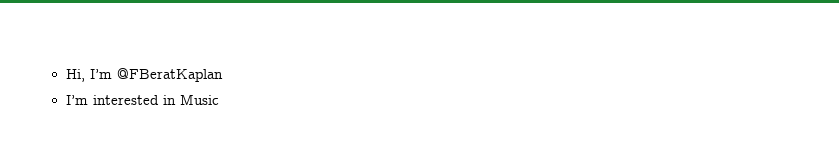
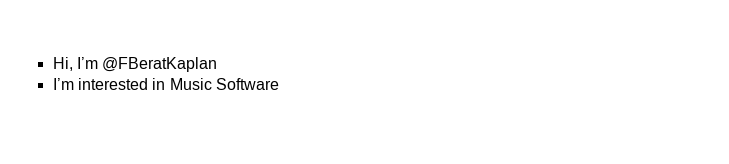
- I’m interested in Music
+ I’m interested in Music Software

